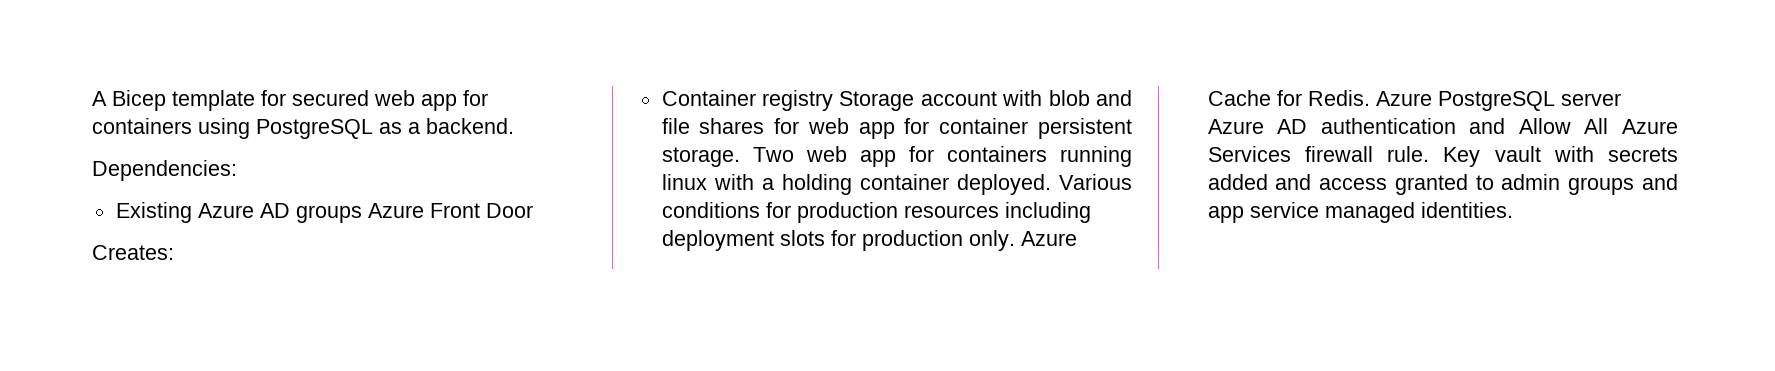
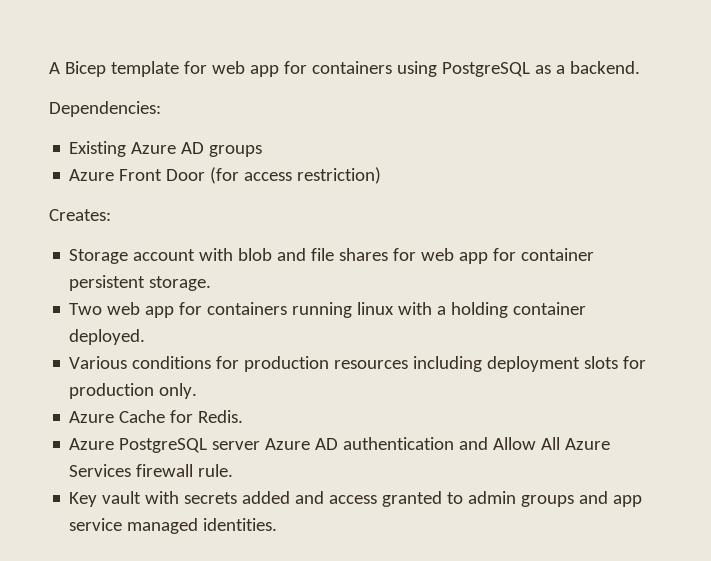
- A Bicep template for secured web app for containers using PostgreSQL as a backend.
+ A Bicep template for web app for containers using PostgreSQL as a backend.
- Existing Azure AD groups Azure Front Door
+ Existing Azure AD groups
+ Azure Front Door (for access restriction)
- Container registry Storage account with blob and file shares for web app for container persistent storage. Two web app for containers running linux with a holding container deployed. Various conditions for production resources including deployment slots for production only. Azure Cache for Redis. Azure PostgreSQL server Azure AD authentication and Allow All Azure Services firewall rule. Key vault with secrets added and access granted to admin groups and app service managed identities.
+ Storage account with blob and file shares for web app for container persistent storage.
+ Two web app for containers running linux with a holding container deployed.
+ Various conditions for production resources including deployment slots for production only.
+ Azure Cache for Redis.
+ Azure PostgreSQL server Azure AD authentication and Allow All Azure Services firewall rule.
+ Key vault with secrets added and access granted to admin groups and app service managed identities.

